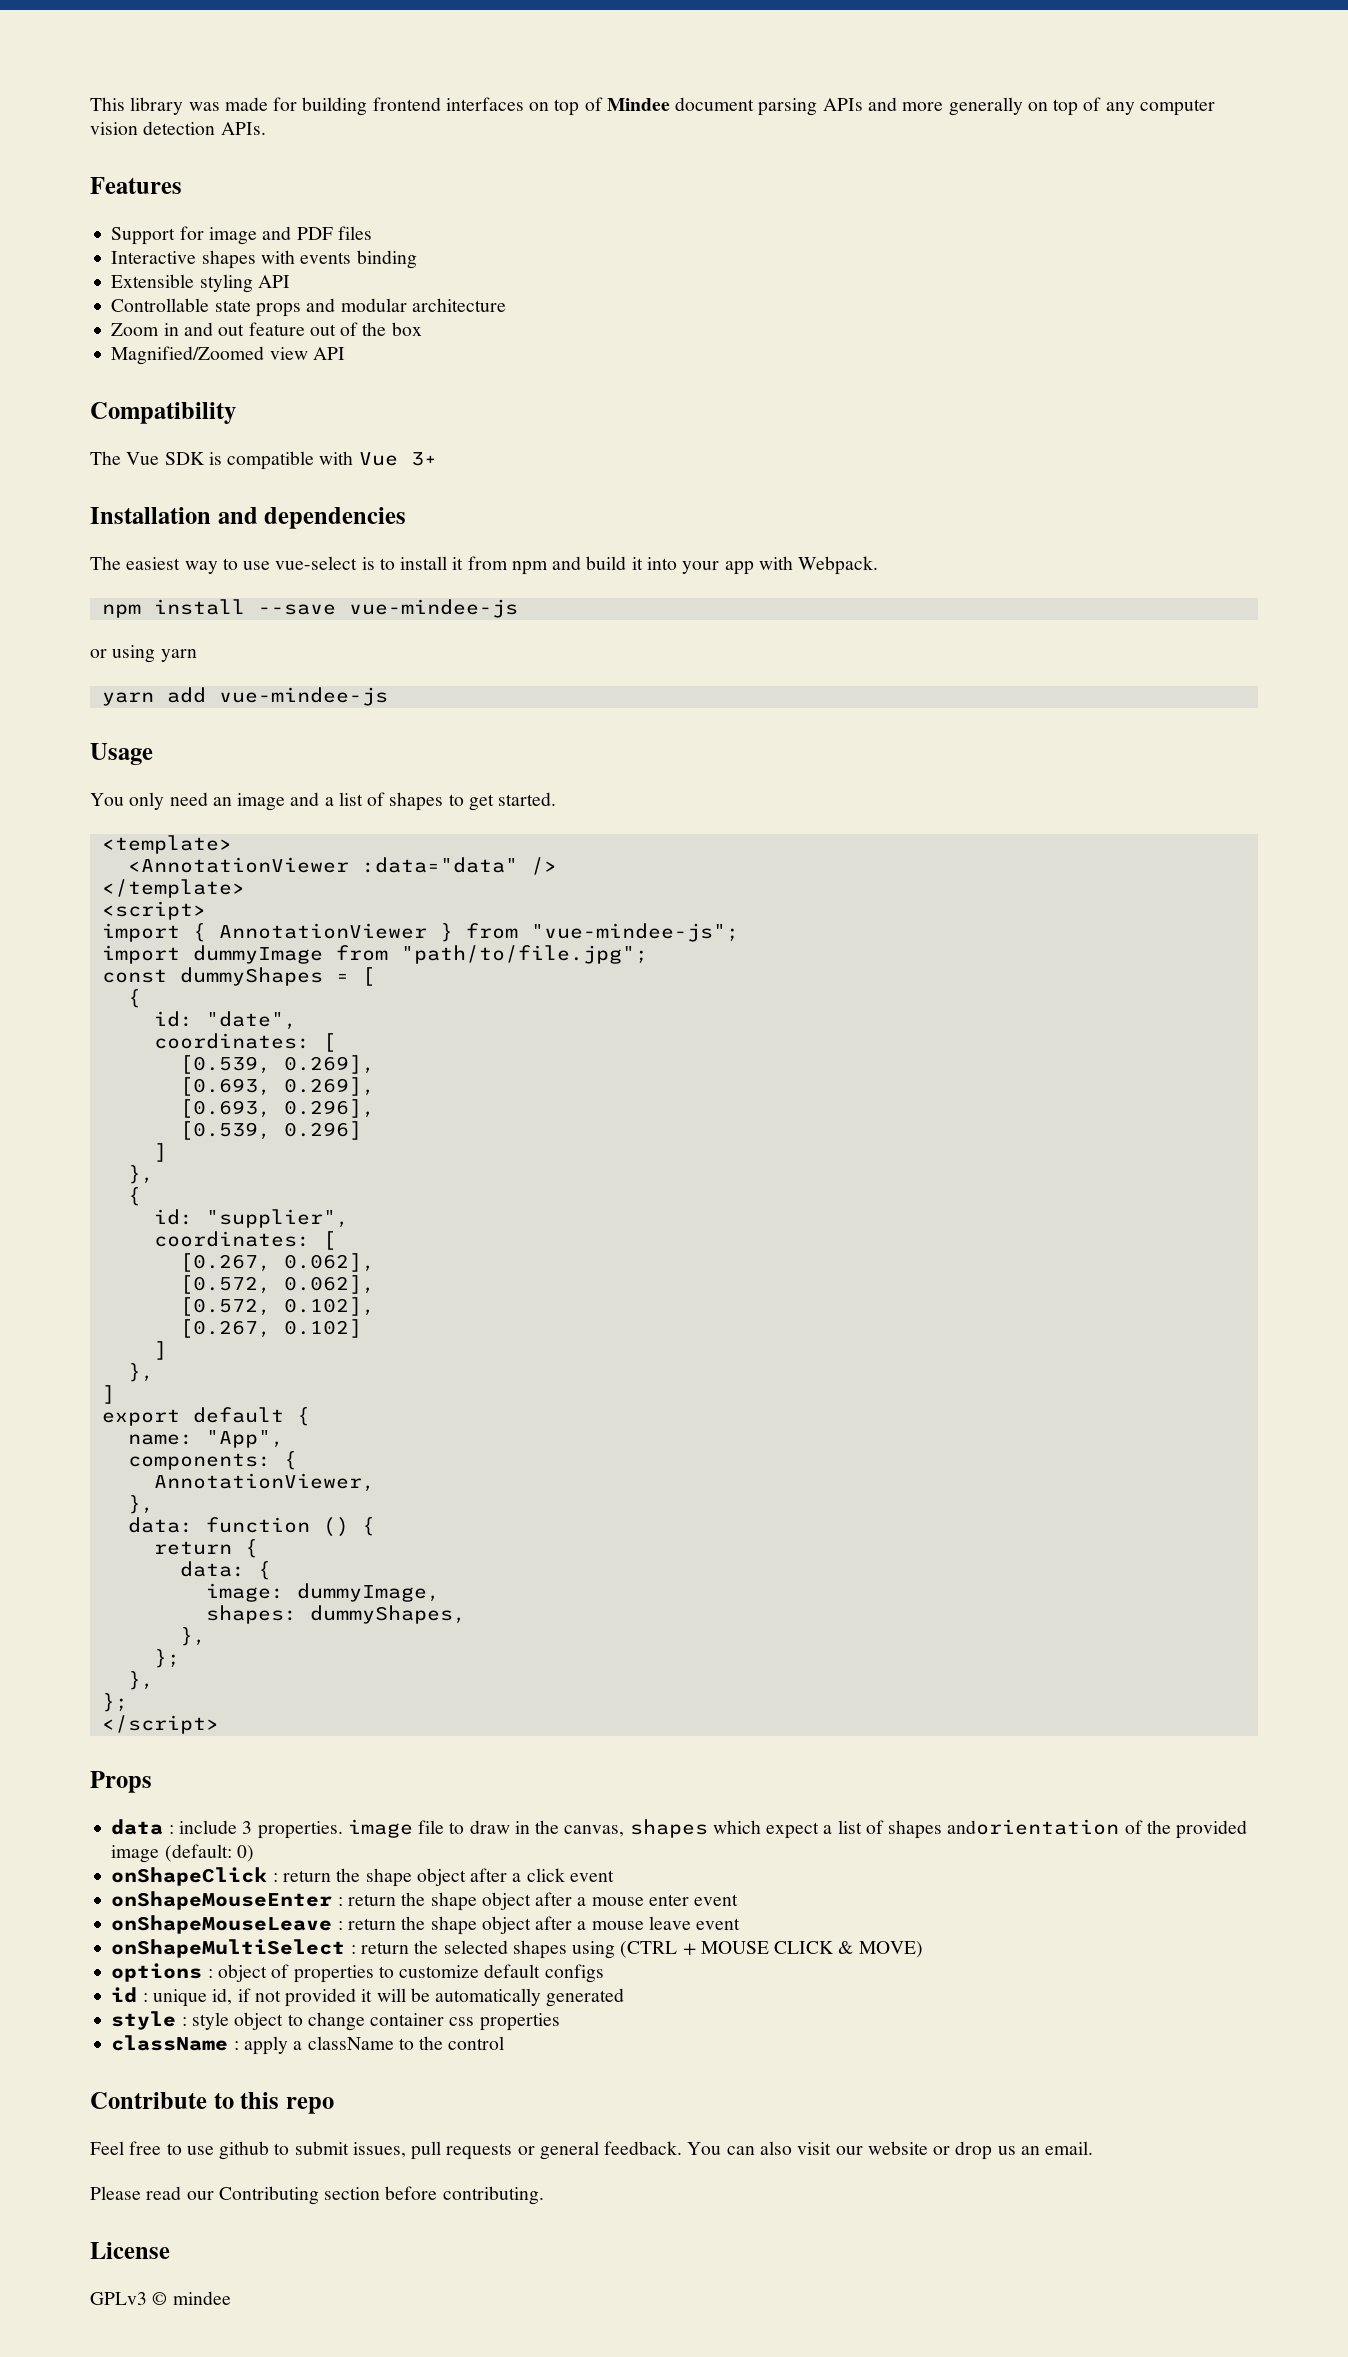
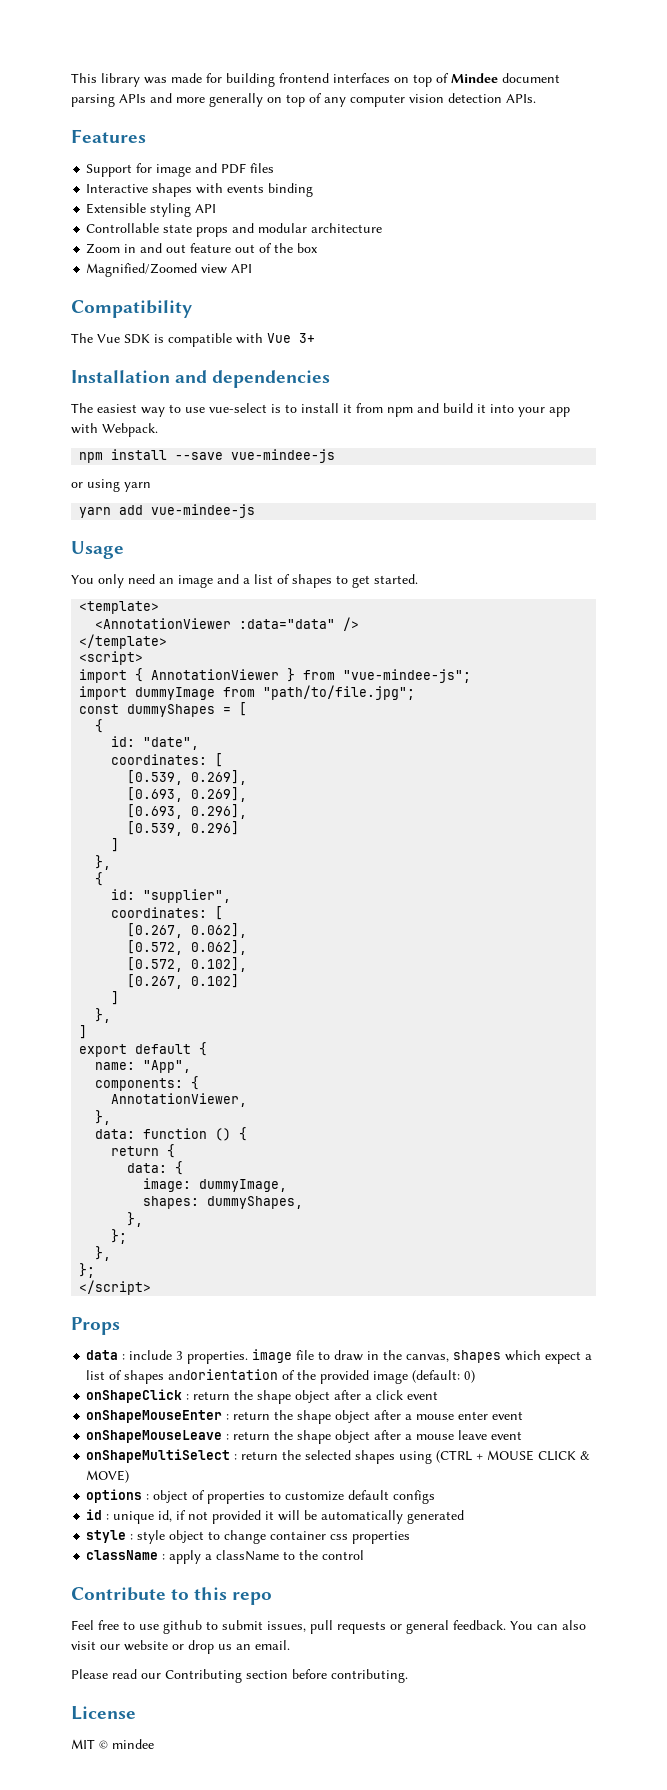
- GPLv3 © mindee
+ MIT © mindee

